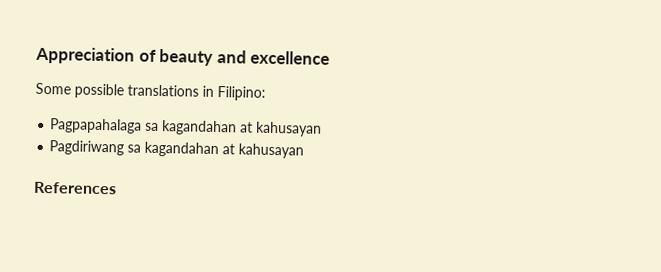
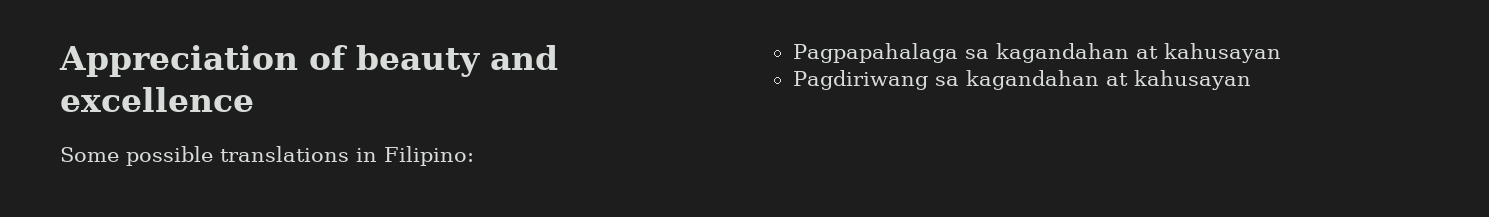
- References

